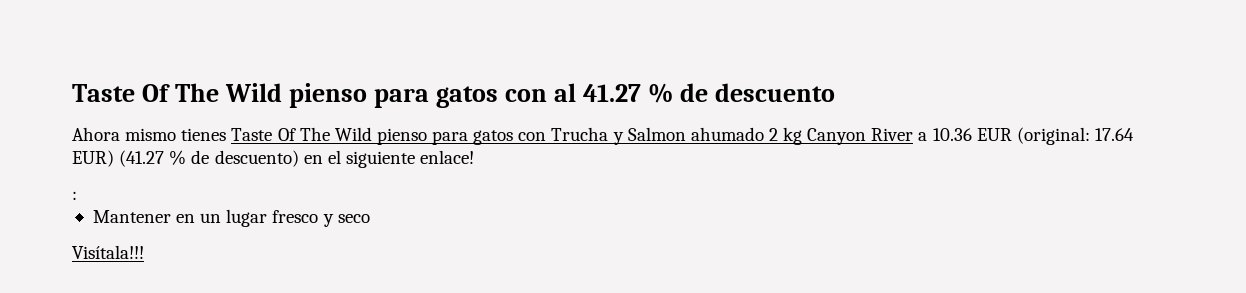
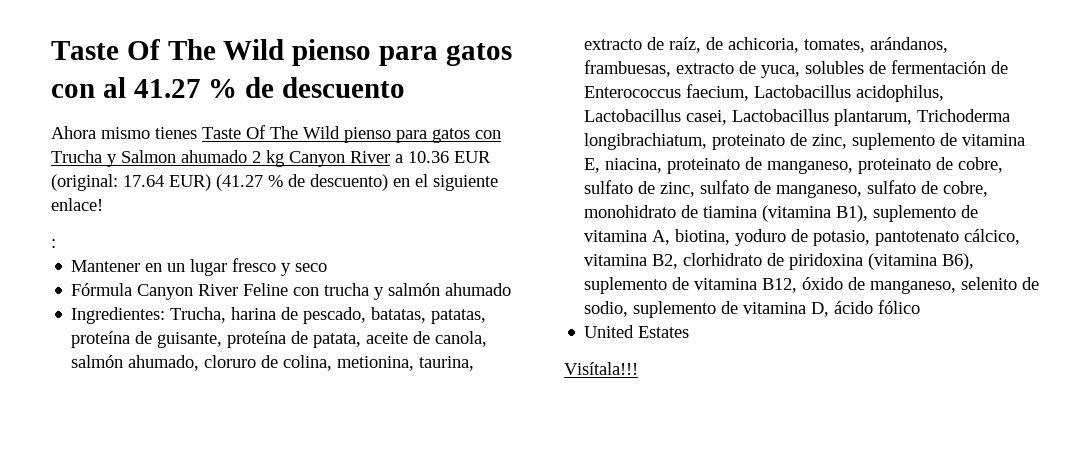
+ Fórmula Canyon River Feline con trucha y salmón ahumado
+ Ingredientes: Trucha, harina de pescado, batatas, patatas, proteína de guisante, proteína de patata, aceite de canola, salmón ahumado, cloruro de colina, metionina, taurina, extracto de raíz, de achicoria, tomates, arándanos, frambuesas, extracto de yuca, solubles de fermentación de Enterococcus faecium, Lactobacillus acidophilus, Lactobacillus casei, Lactobacillus plantarum, Trichoderma longibrachiatum, proteinato de zinc, suplemento de vitamina E, niacina, proteinato de manganeso, proteinato de cobre, sulfato de zinc, sulfato de manganeso, sulfato de cobre, monohidrato de tiamina (vitamina B1), suplemento de vitamina A, biotina, yoduro de potasio, pantotenato cálcico, vitamina B2, clorhidrato de piridoxina (vitamina B6), suplemento de vitamina B12, óxido de manganeso, selenito de sodio, suplemento de vitamina D, ácido fólico
+ United Estates

